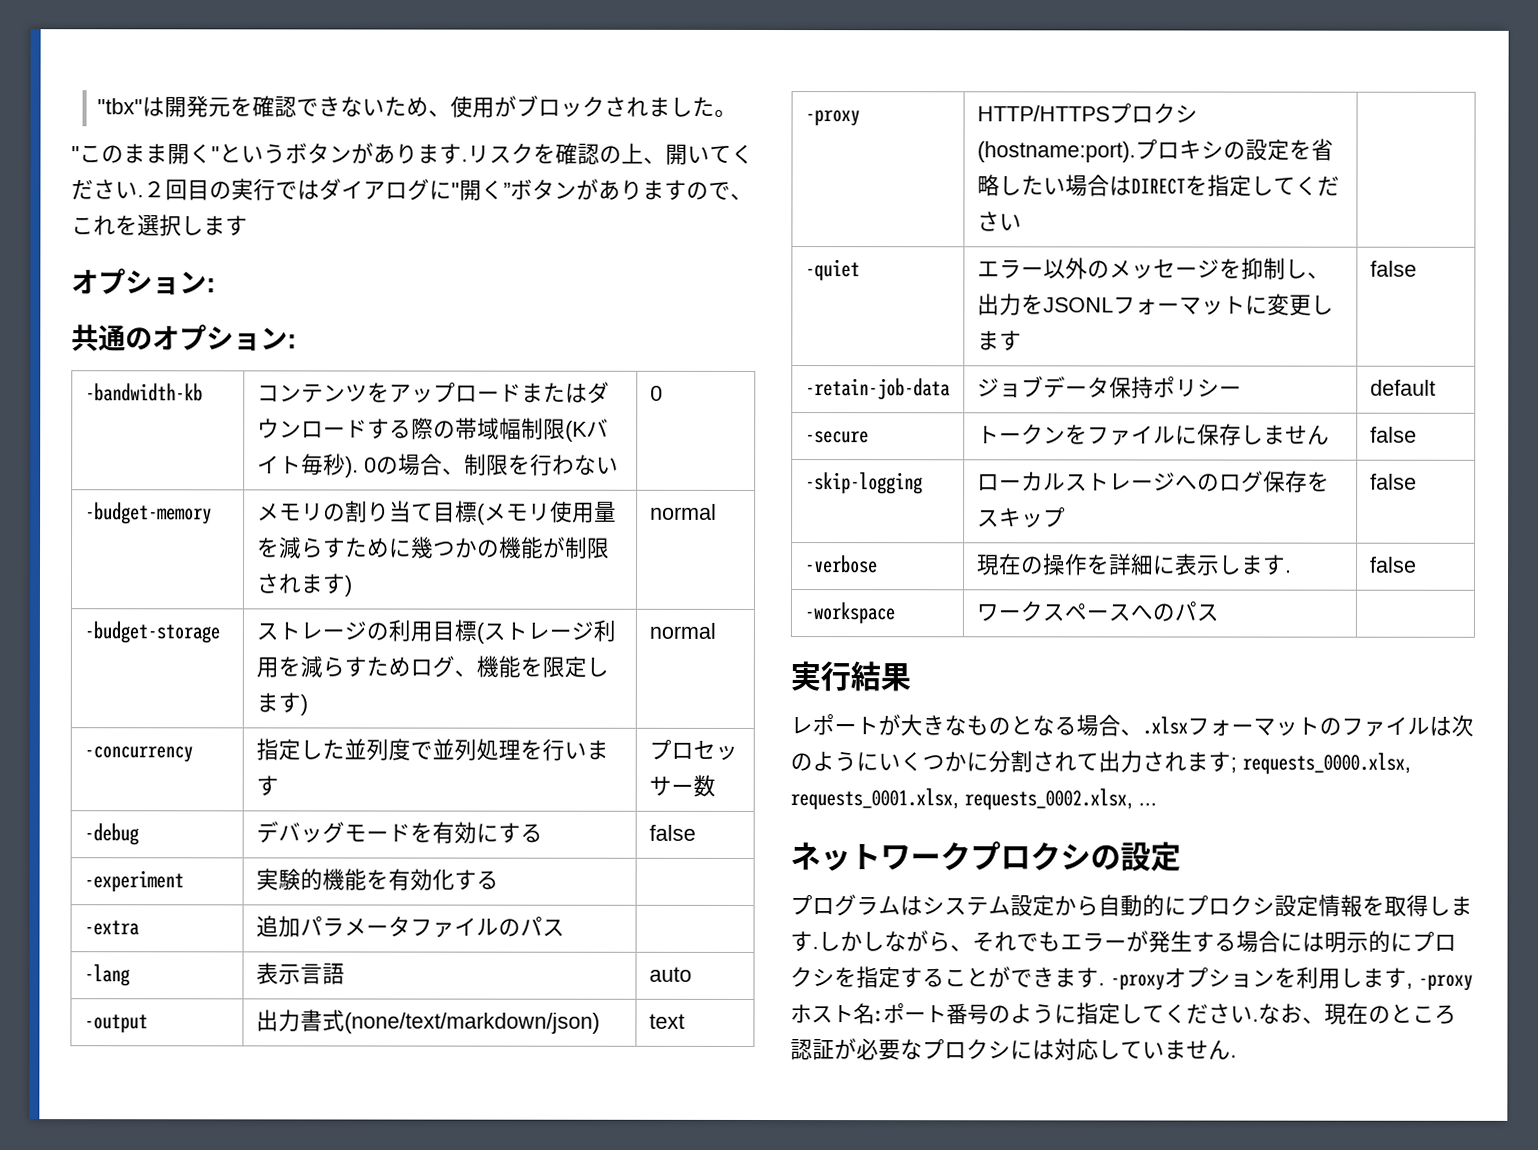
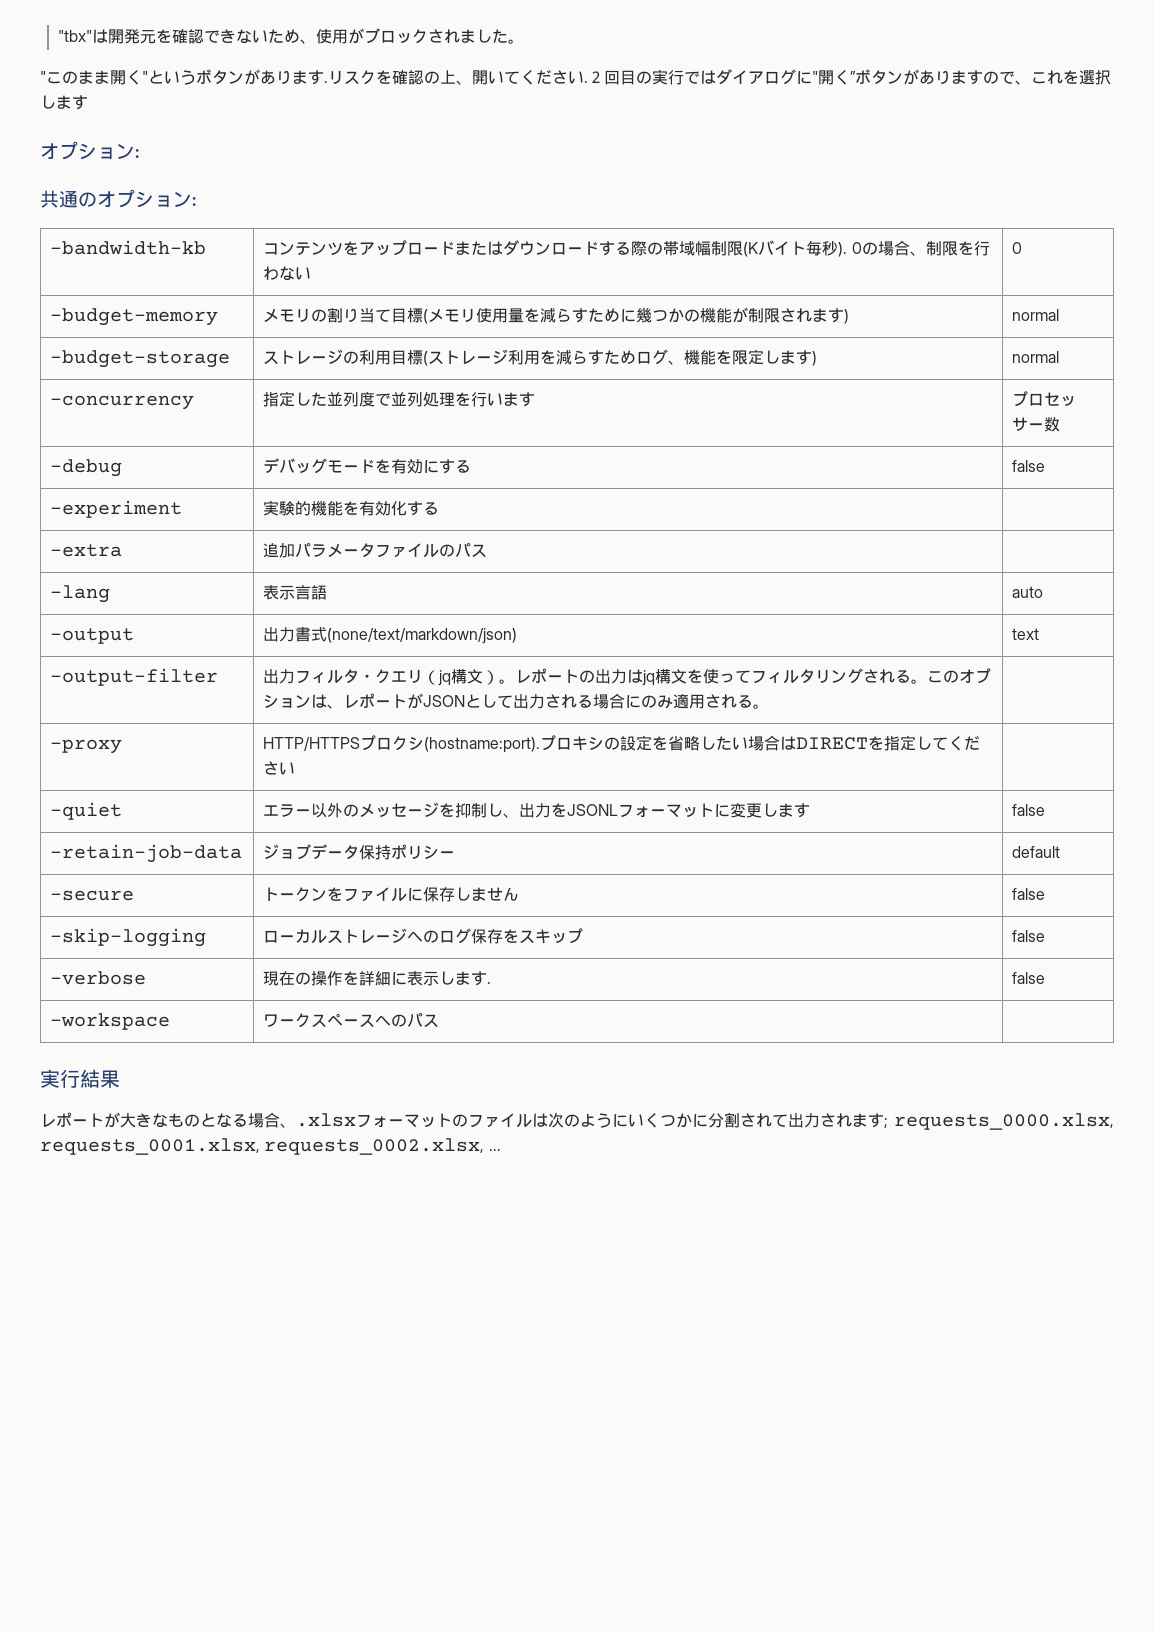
+ -output-filter | 出力フィルタ・クエリ（jq構文）。レポートの出力はjq構文を使ってフィルタリングされる。このオプションは、レポートがJSONとして出力される場合にのみ適用される。
- ネットワークプロクシの設定
- プログラムはシステム設定から自動的にプロクシ設定情報を取得します.しかしながら、それでもエラーが発生する場合には明示的にプロクシを指定することができます. -proxyオプションを利用します, -proxyホスト名:ポート番号のように指定してください.なお、現在のところ認証が必要なプロクシには対応していません.

